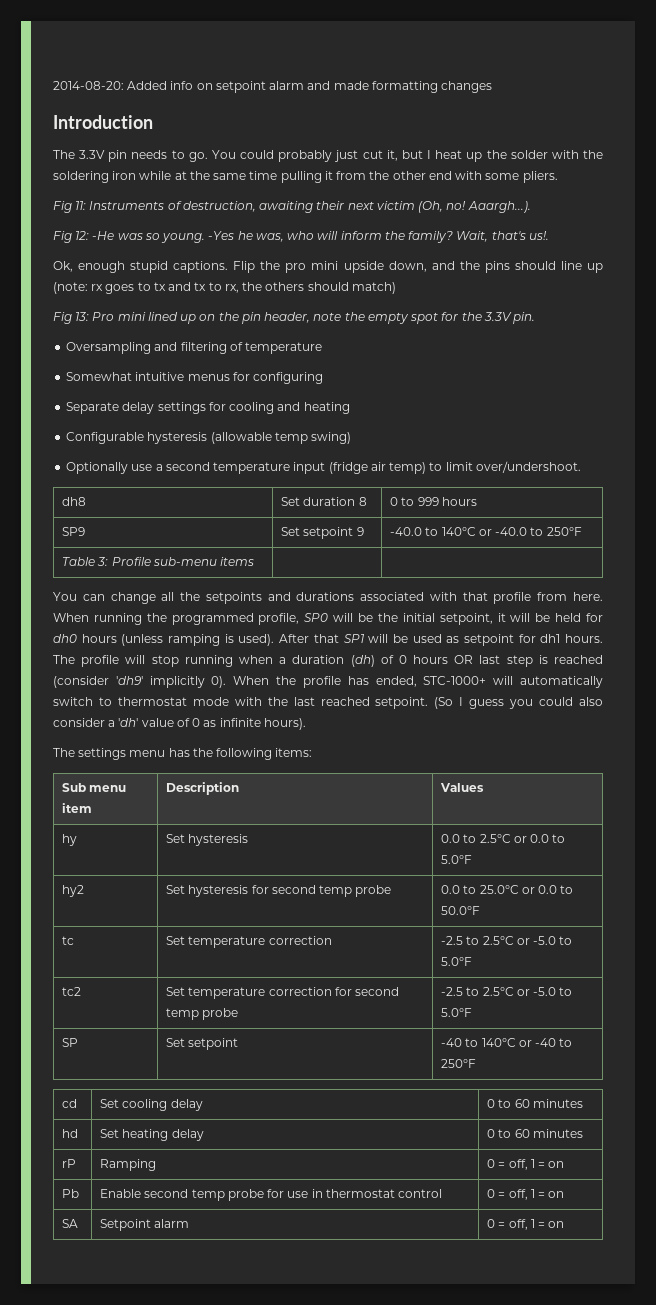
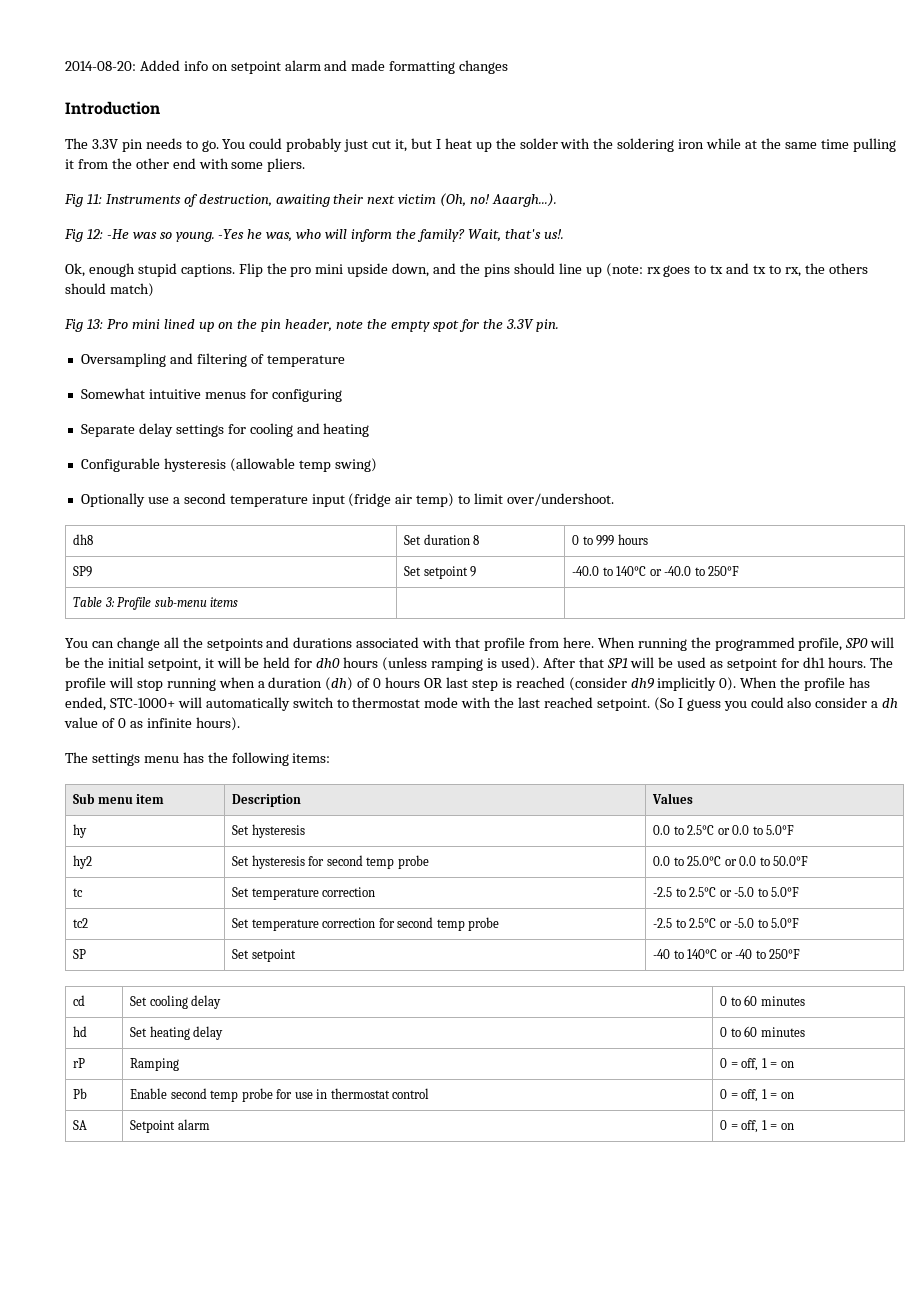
- The profile will stop running when a duration (dh) of 0 hours OR last step is reached (consider 'dh9' implicitly 0).
+ The profile will stop running when a duration (dh) of 0 hours OR last step is reached (consider dh9 implicitly 0).
- (So I guess you could also consider a 'dh' value of 0 as infinite hours).
+ (So I guess you could also consider a dh value of 0 as infinite hours).

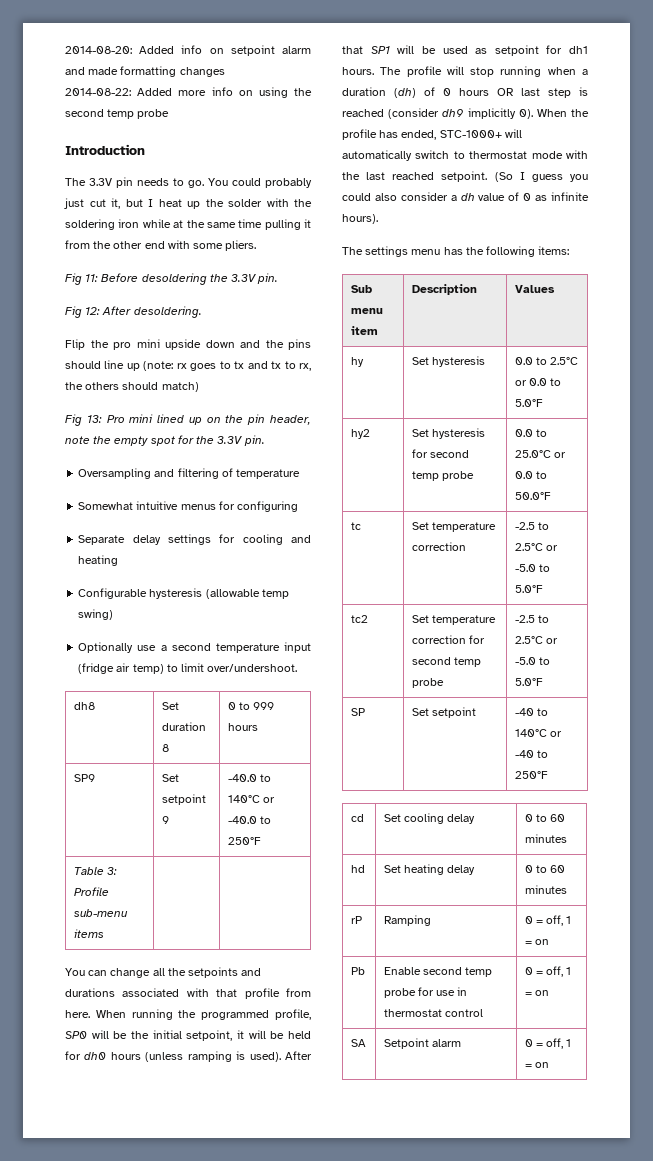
+ 2014-08-22: Added more info on using the second temp probe
- Fig 11: Instruments of destruction, awaiting their next victim (Oh, no! Aaargh...).
- Fig 12: -He was so young. -Yes he was, who will inform the family? Wait, that's us!.
- Ok, enough stupid captions. Flip the pro mini upside down, and the pins should line up (note: rx goes to tx and tx to rx, the others should match)
+ Fig 11: Before desoldering the 3.3V pin.
+ Fig 12: After desoldering.
+ Flip the pro mini upside down and the pins should line up (note: rx goes to tx and tx to rx, the others should match)

